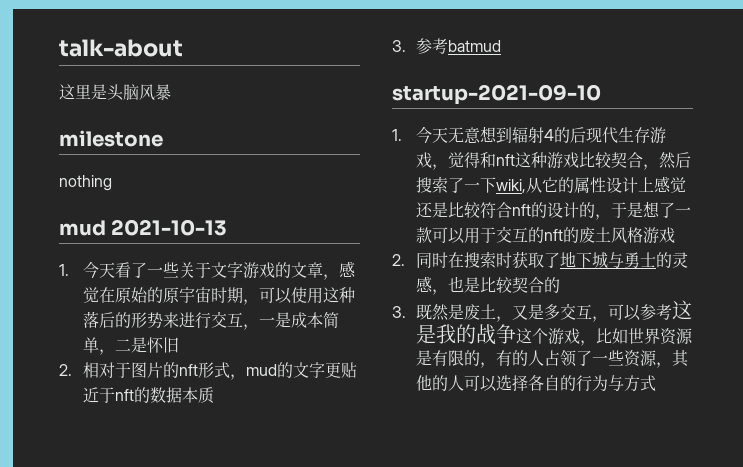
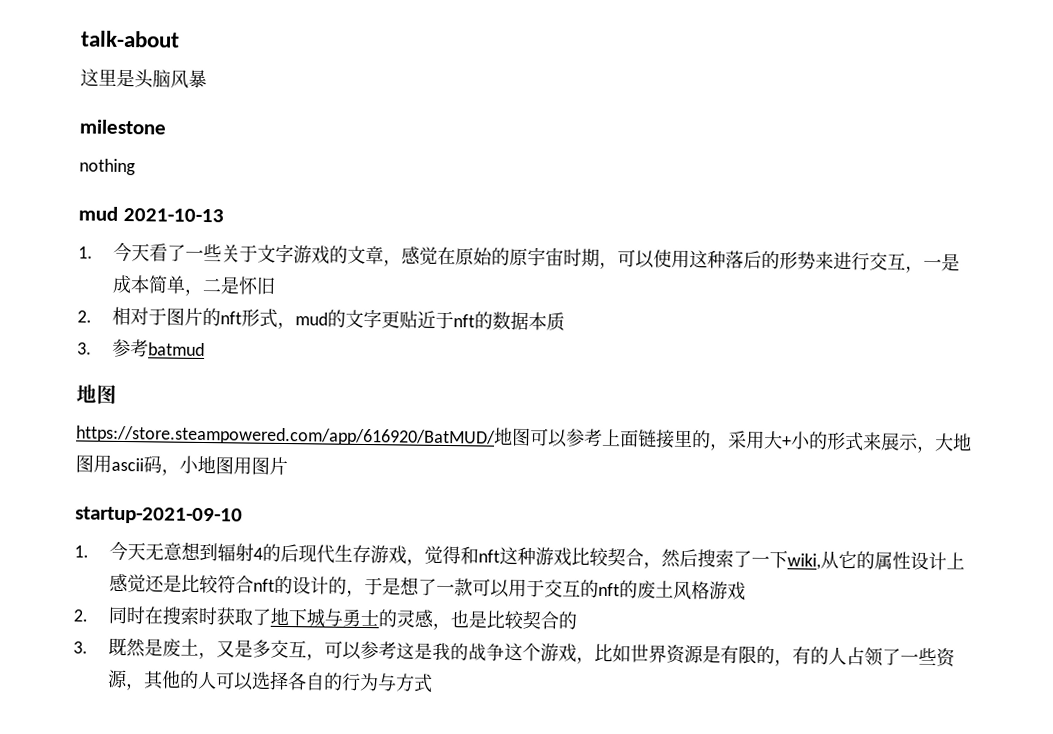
  3.参考batmud
+ 地图
+ https://store.steampowered.com/app/616920/BatMUD/地图可以参考上面链接里的，采用大+小的形式来展示，大地图用ascii码，小地图用图片

